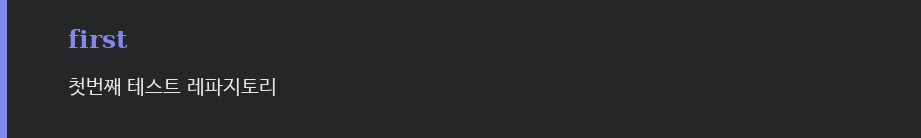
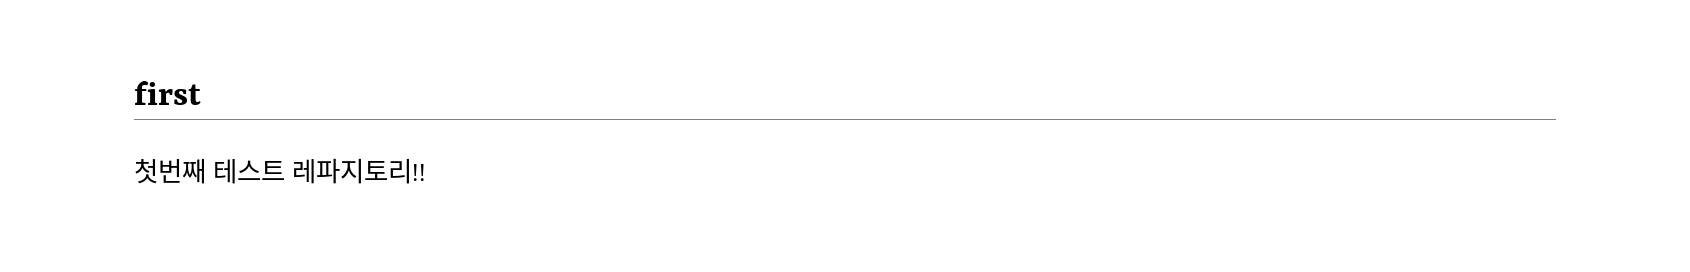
- 첫번째 테스트 레파지토리
+ 첫번째 테스트 레파지토리!!

